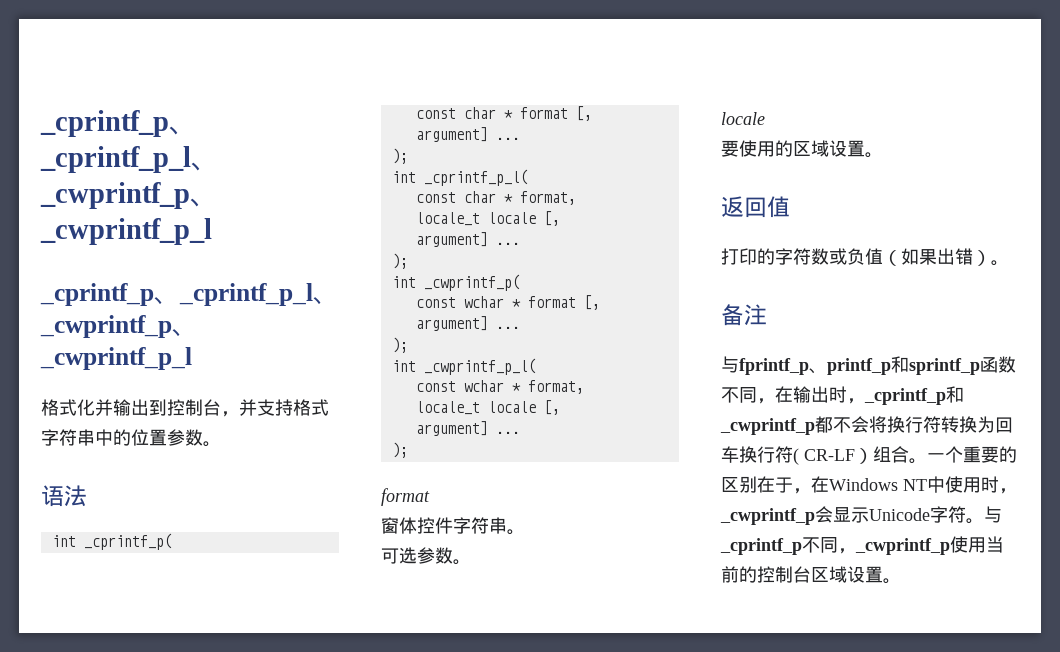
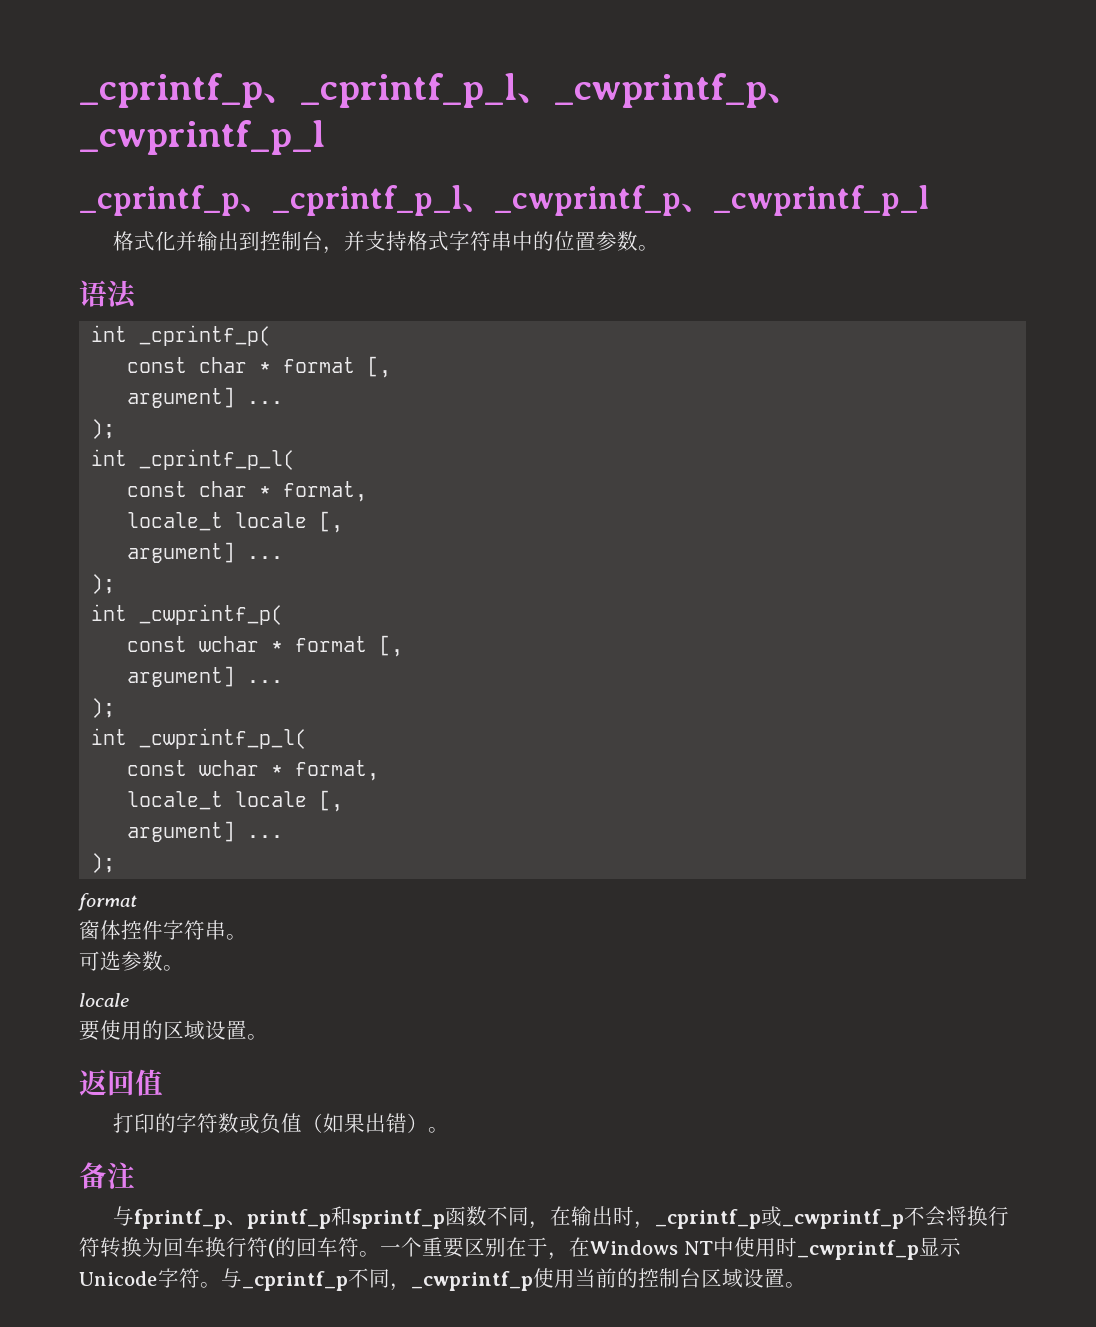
- 与fprintf_p、printf_p和sprintf_p函数不同，在输出时，_cprintf_p和_cwprintf_p都不会将换行符转换为回车换行符( CR-LF）组合。
+ 与fprintf_p、printf_p和sprintf_p函数不同，在输出时，_cprintf_p或_cwprintf_p不会将换行符转换为回车换行符(的回车符。
- 一个重要的区别在于，在Windows NT中使用时，_cwprintf_p会显示Unicode字符。
+ 一个重要区别在于，在Windows NT中使用时_cwprintf_p显示Unicode字符。

